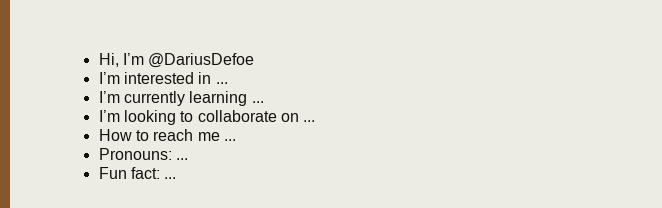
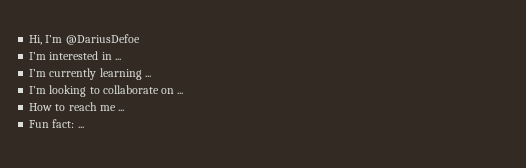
- Pronouns: ...

